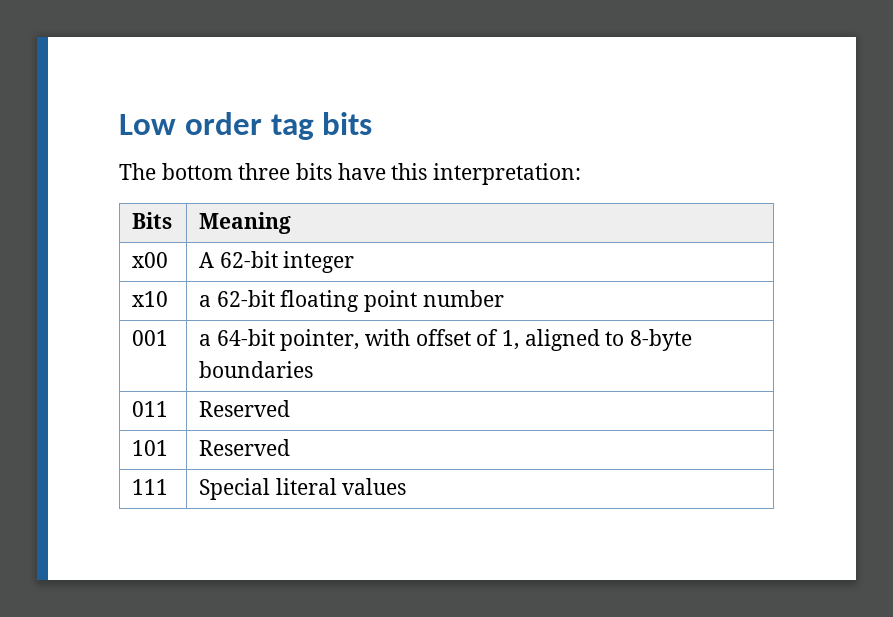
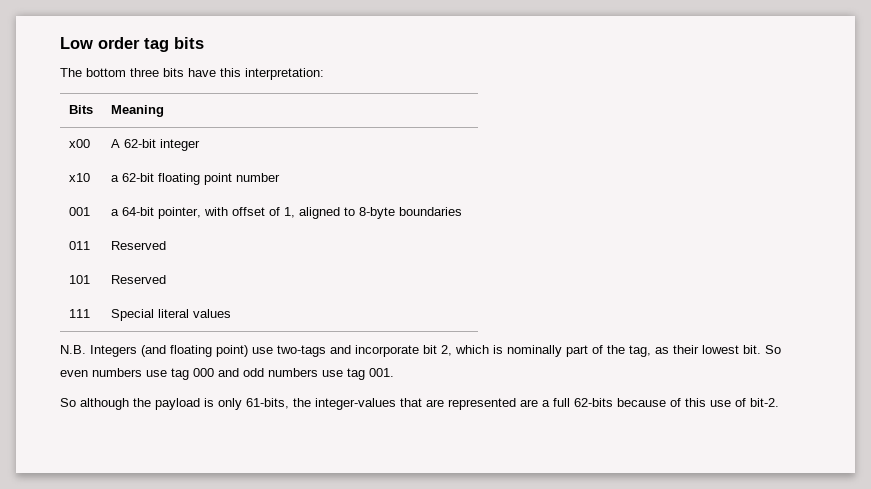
+ N.B. Integers (and floating point) use two-tags and incorporate bit 2, which is nominally part of the tag, as their lowest bit. So even numbers use tag 000 and odd numbers use tag 001.
+ So although the payload is only 61-bits, the integer-values that are represented are a full 62-bits because of this use of bit-2.

